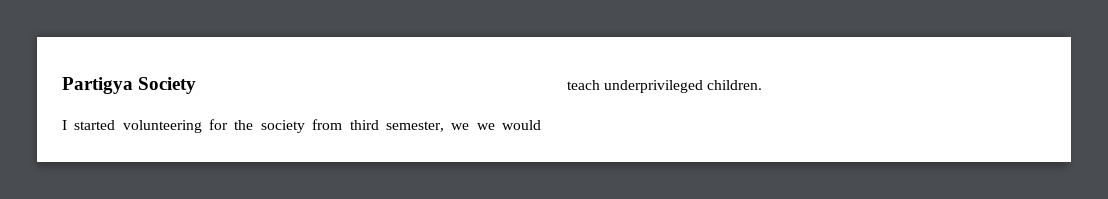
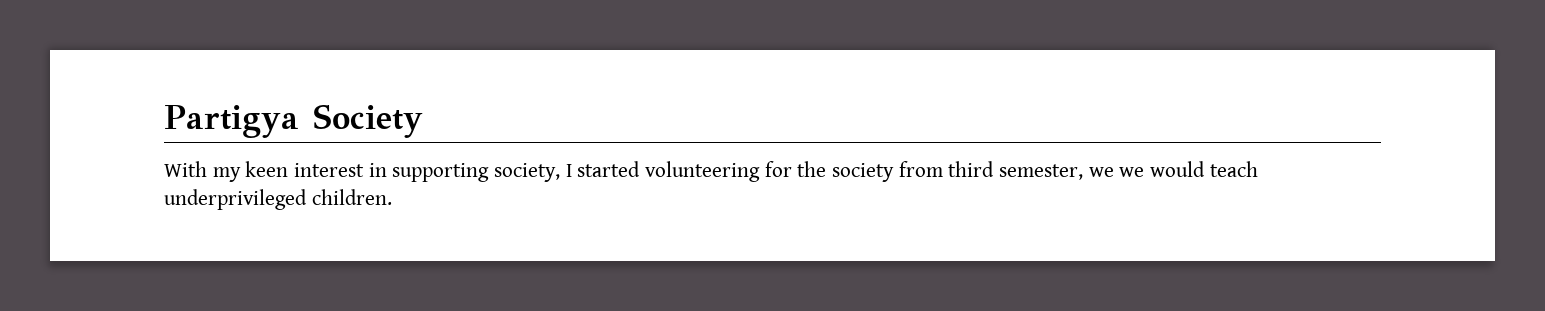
- I started volunteering for the society from third semester, we we would teach underprivileged children.
+ With my keen interest in supporting society, I started volunteering for the society from third semester, we we would teach underprivileged children.

